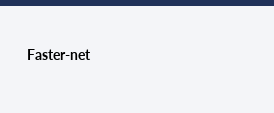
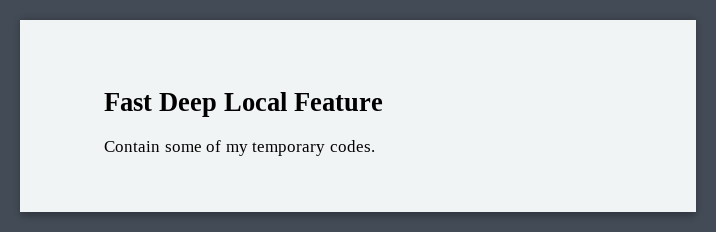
- Faster-net
+ Fast Deep Local Feature
+ Contain some of my temporary codes.

